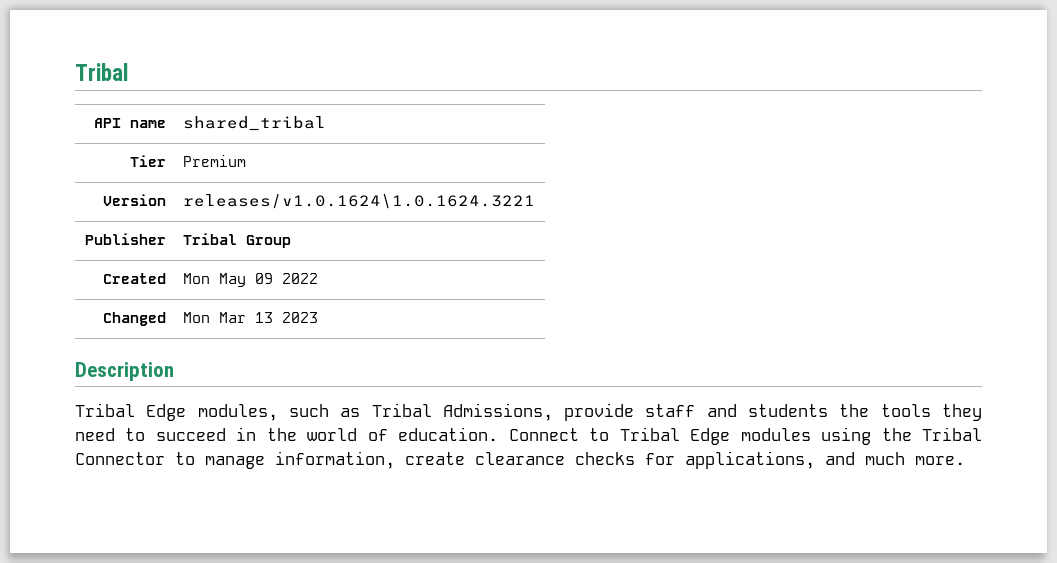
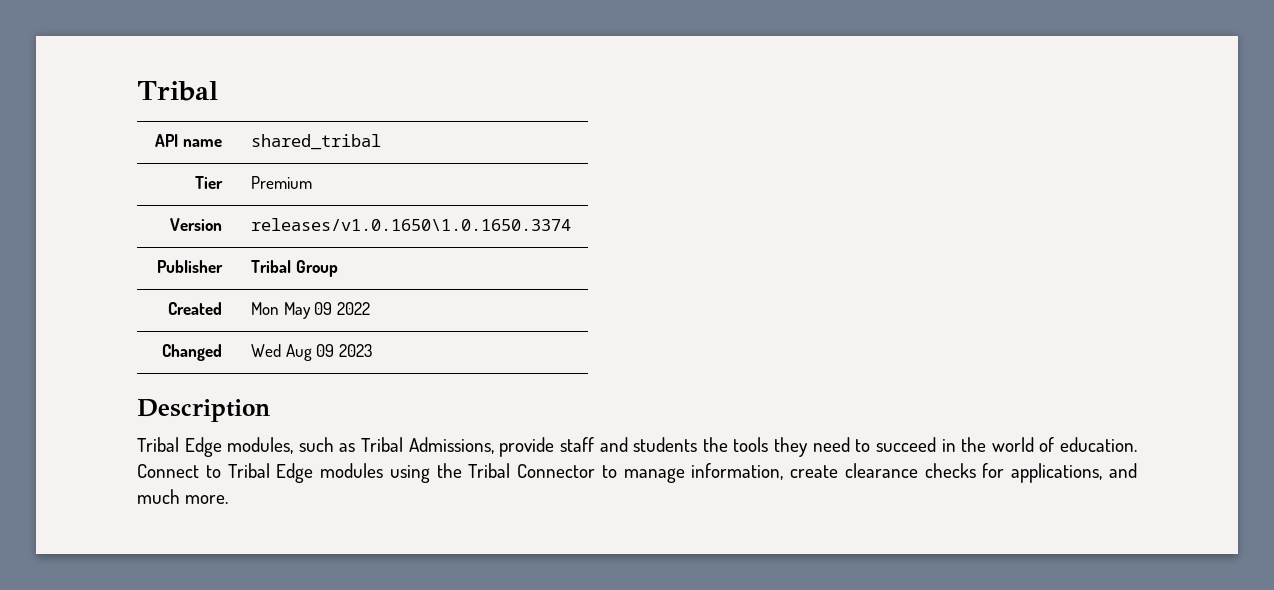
- Version | releases/v1.0.1624\1.0.1624.3221
+ Version | releases/v1.0.1650\1.0.1650.3374
- Changed | Mon Mar 13 2023
+ Changed | Wed Aug 09 2023

